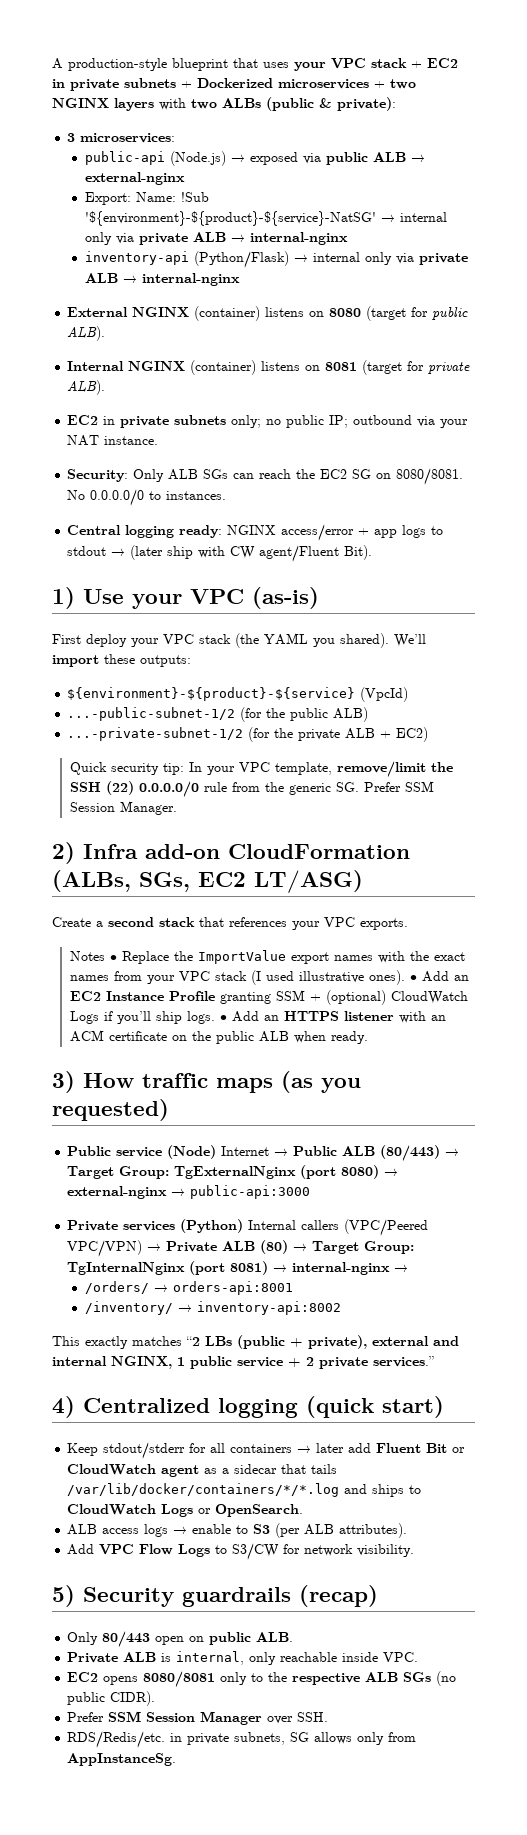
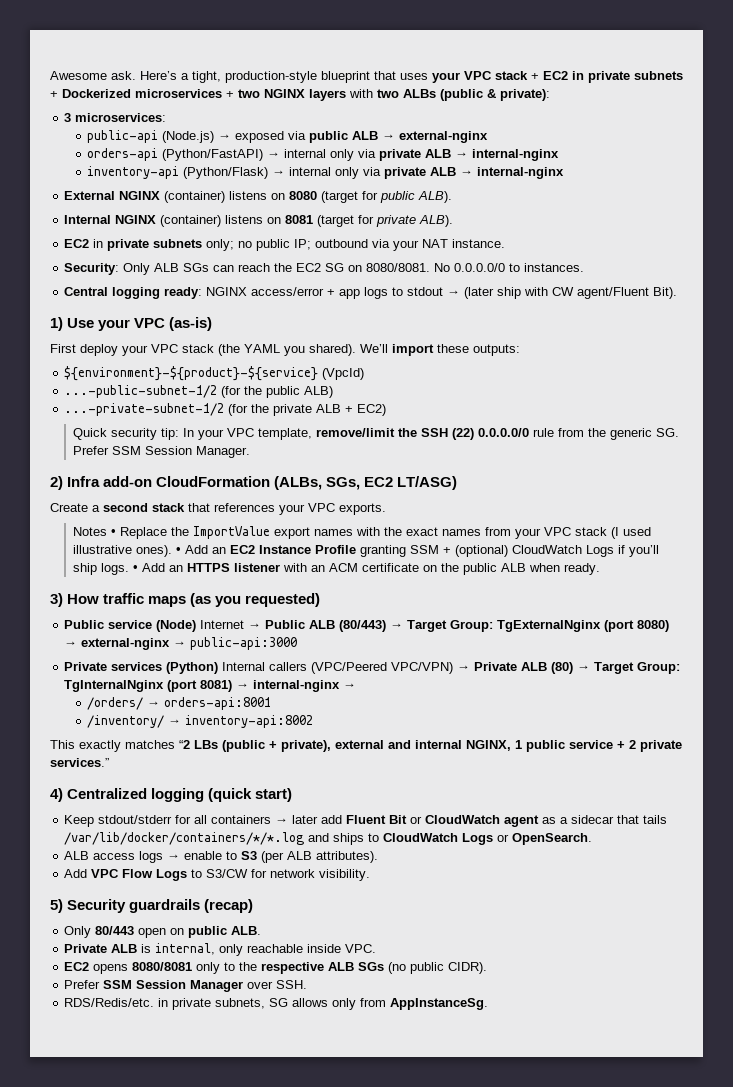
- A production-style blueprint that uses your VPC stack + EC2 in private subnets + Dockerized microservices + two NGINX layers with two ALBs (public & private):
+ Awesome ask. Here’s a tight, production-style blueprint that uses your VPC stack + EC2 in private subnets + Dockerized microservices + two NGINX layers with two ALBs (public & private):
- Export: Name: !Sub '${environment}-${product}-${service}-NatSG' → internal only via private ALB → internal-nginx
+ orders-api (Python/FastAPI) → internal only via private ALB → internal-nginx

